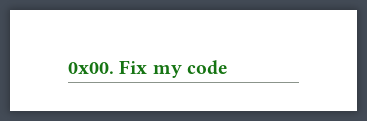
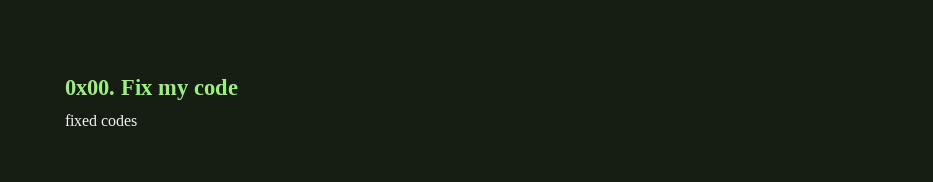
+ fixed codes

